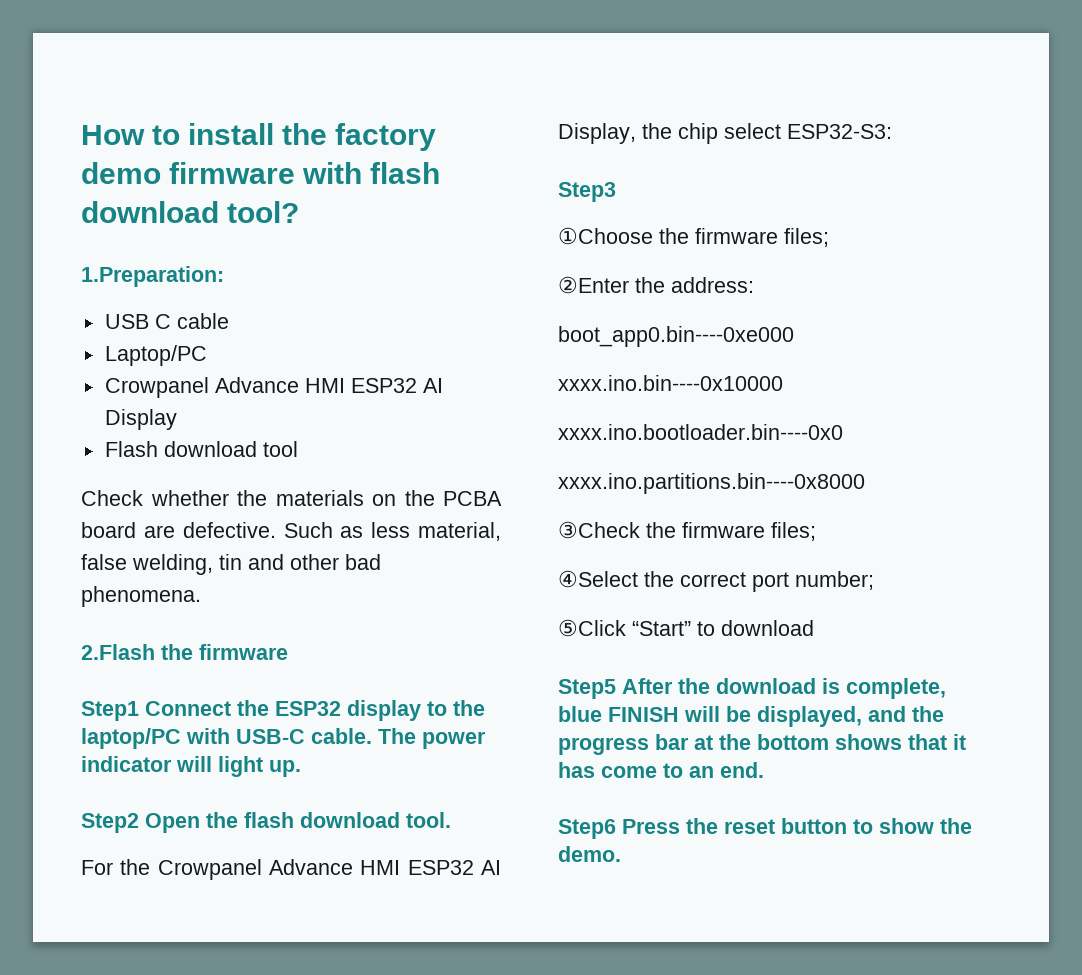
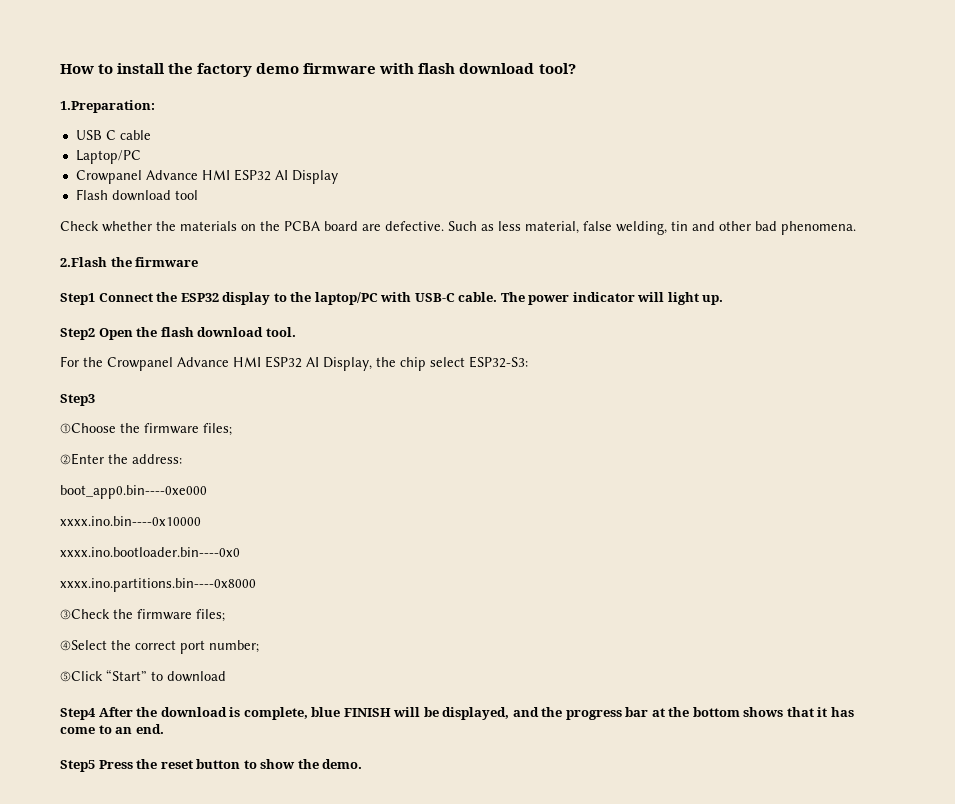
- Step5 After the download is complete, blue FINISH will be displayed, and the progress bar at the bottom shows that it has come to an end.
+ Step4 After the download is complete, blue FINISH will be displayed, and the progress bar at the bottom shows that it has come to an end.
- Step6 Press the reset button to show the demo.
+ Step5 Press the reset button to show the demo.

